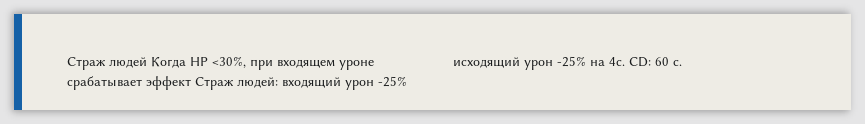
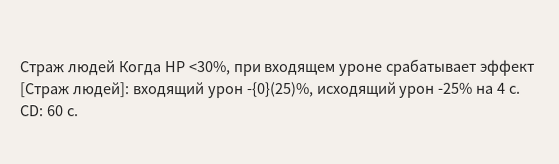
- Страж людей Когда HP <30%, при входящем уроне срабатывает эффект Страж людей: входящий урон -25% исходящий урон -25% на 4с.
+ Страж людей Когда HP <30%, при входящем уроне срабатывает эффект [Страж людей]: входящий урон -{0}(25)%, исходящий урон -25% на 4 с.

